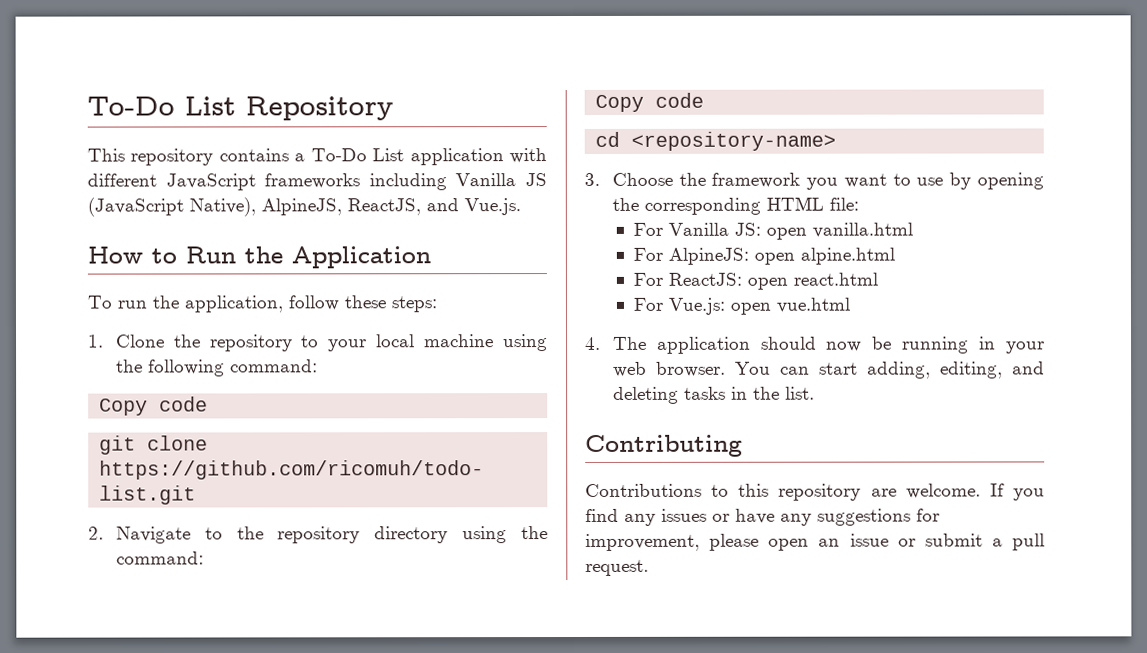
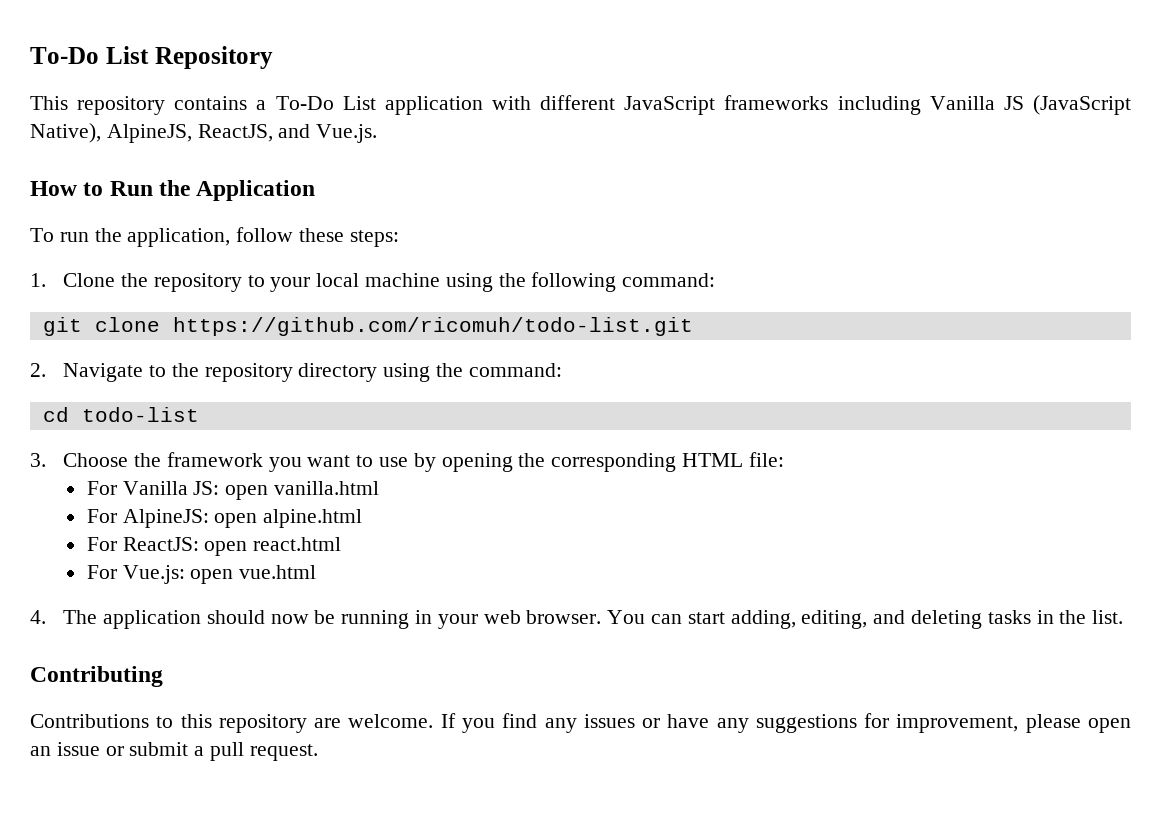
  1. Clone the repository to your local machine using the following command:
- Copy code
  2. Navigate to the repository directory using the command:
- Copy code
- cd <repository-name>
+ cd todo-list

